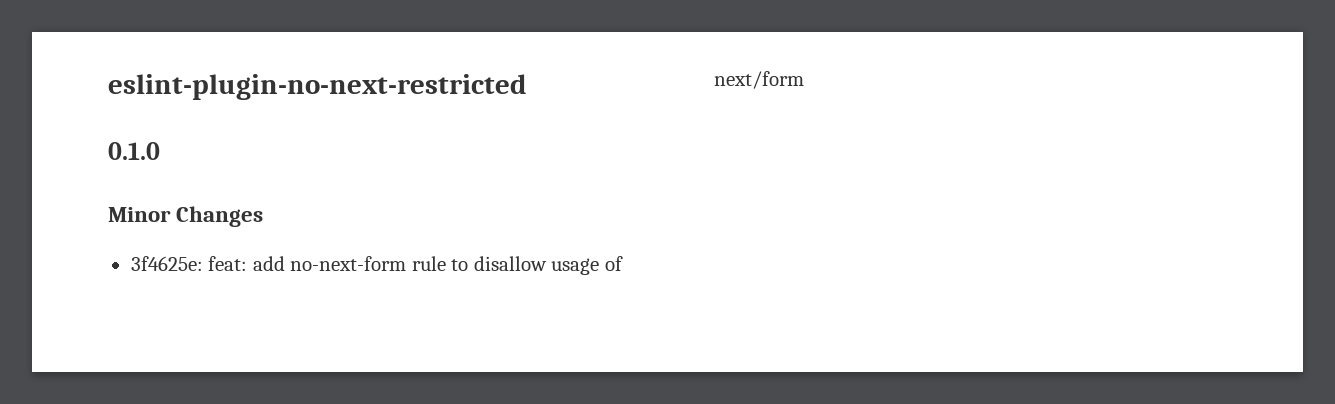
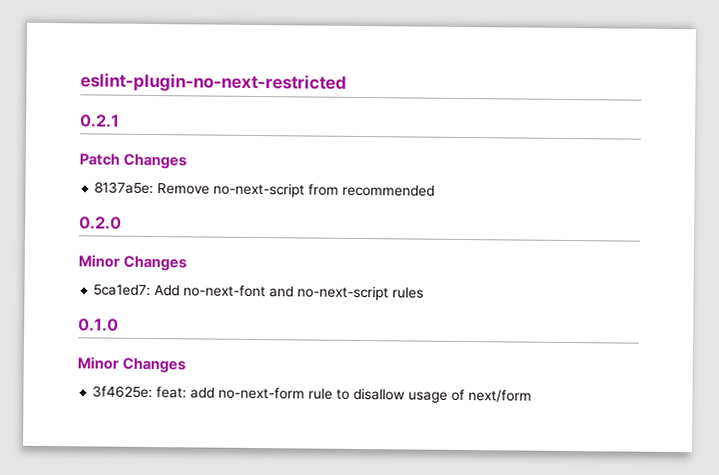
+ 0.2.1
+ Patch Changes
+ 8137a5e: Remove no-next-script from recommended
+ 0.2.0
+ Minor Changes
+ 5ca1ed7: Add no-next-font and no-next-script rules

